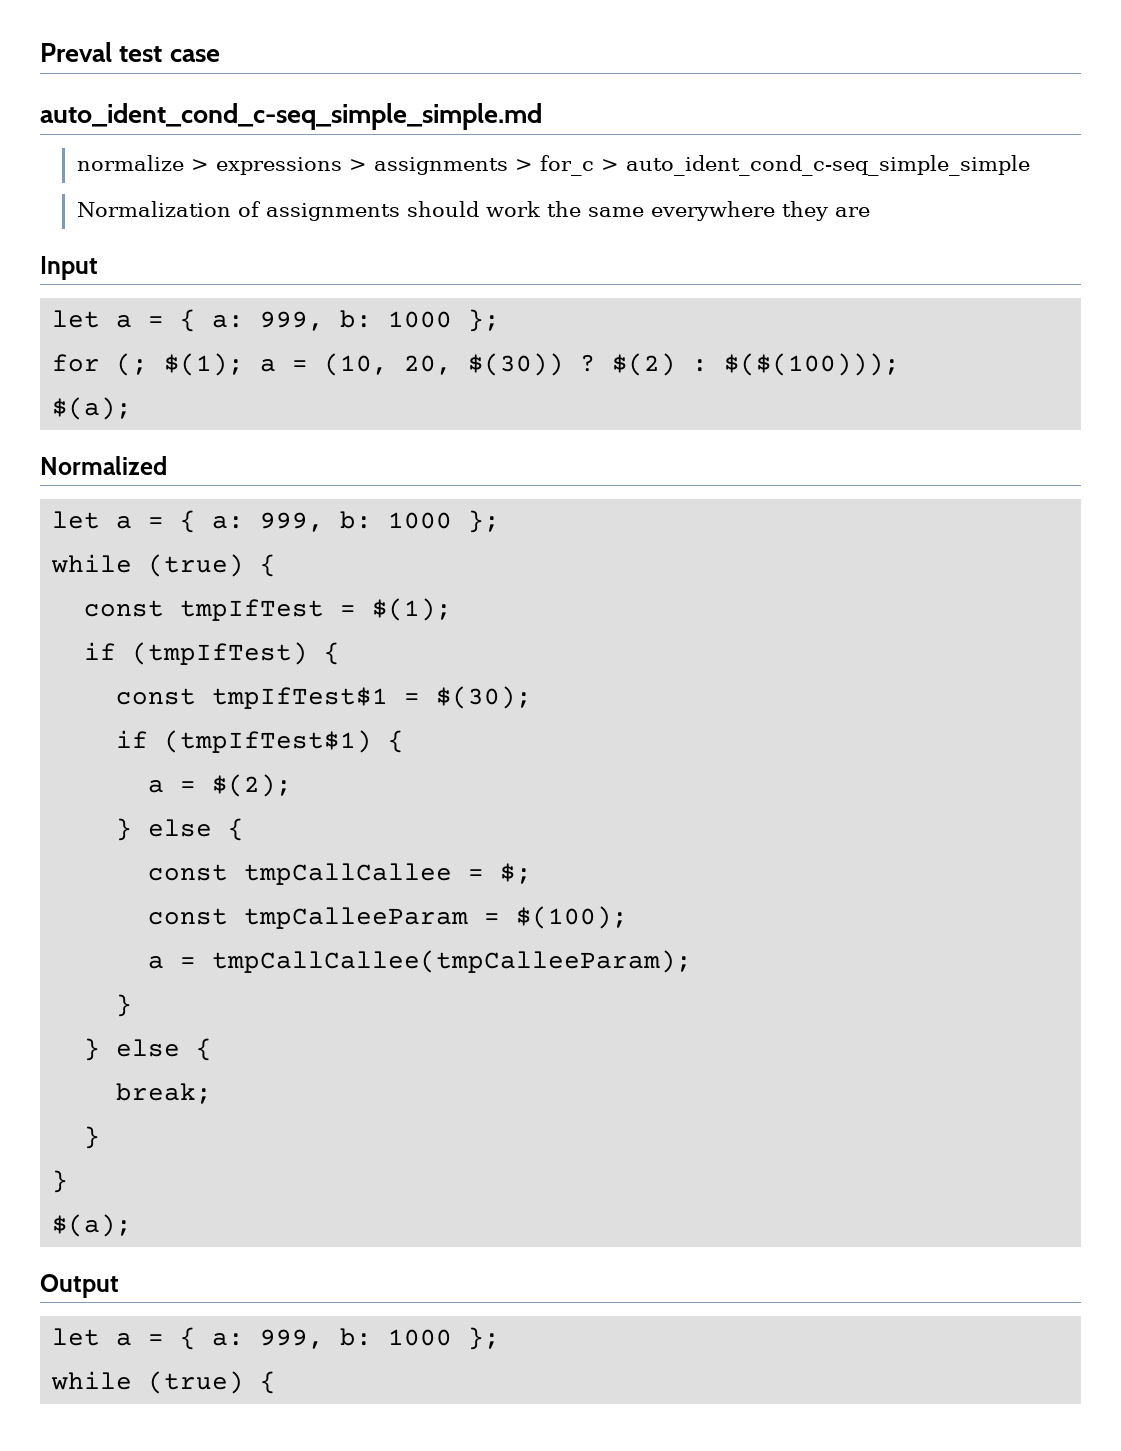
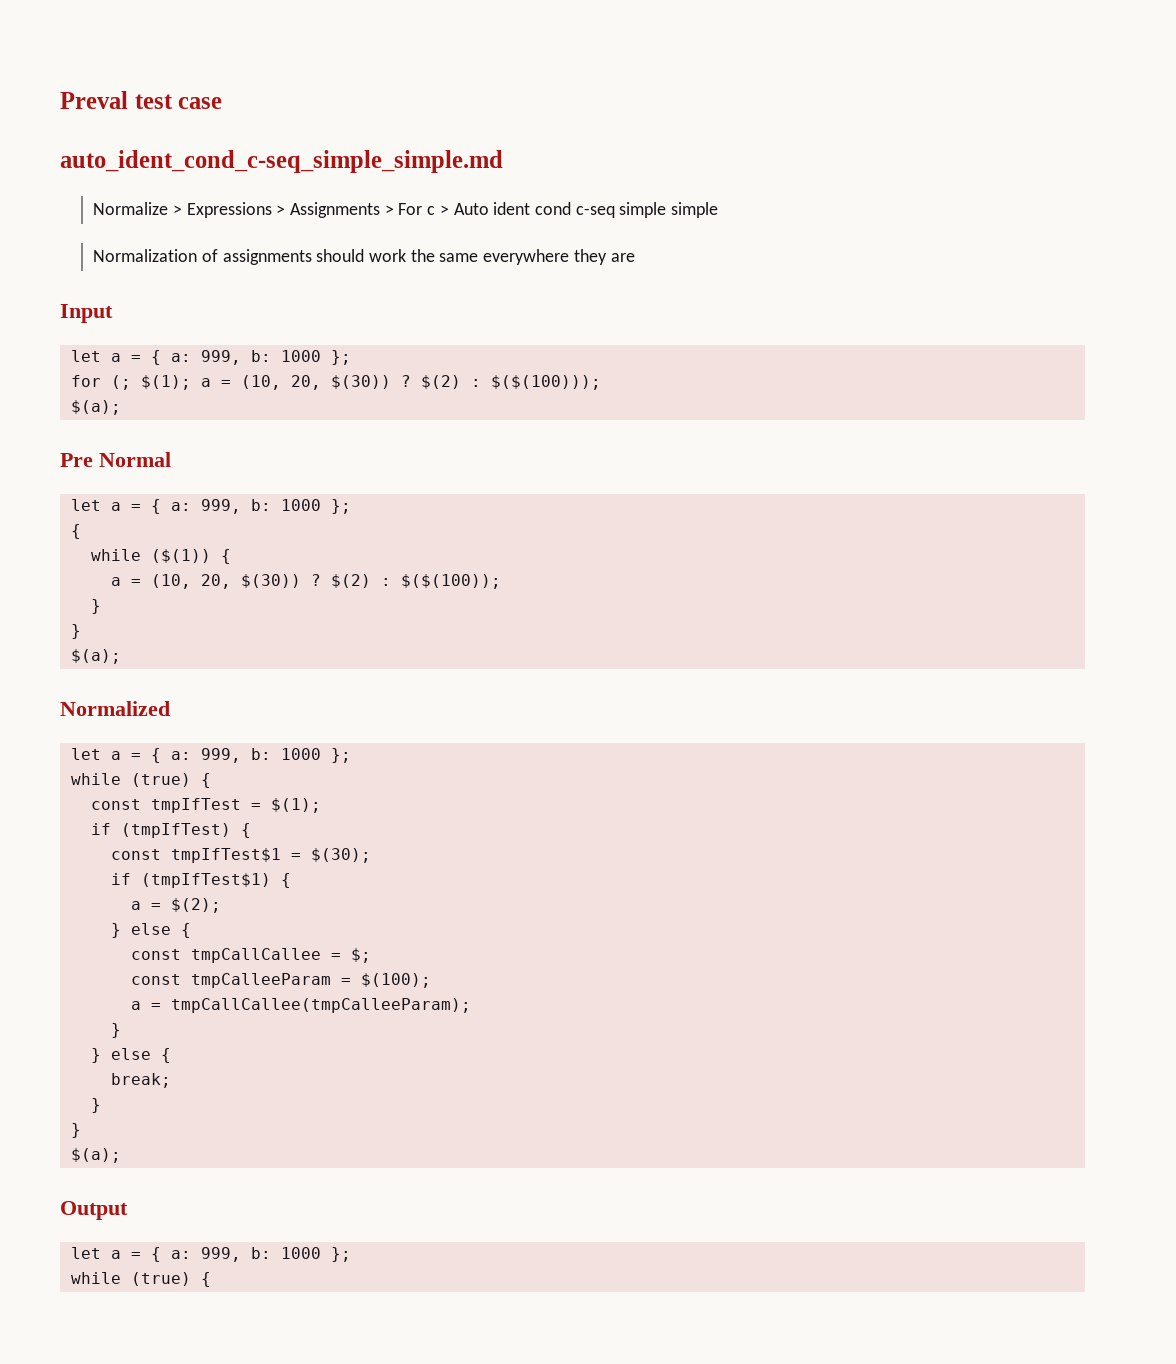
- normalize > expressions > assignments > for_c > auto_ident_cond_c-seq_simple_simple
+ Normalize > Expressions > Assignments > For c > Auto ident cond c-seq simple simple
+ Pre Normal
+ let a = { a: 999, b: 1000 };
+ {
+ while ($(1)) {
+ a = (10, 20, $(30)) ? $(2) : $($(100));
+ }
+ }
+ $(a);

